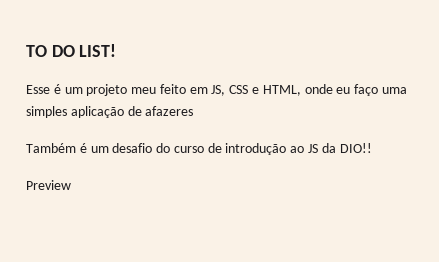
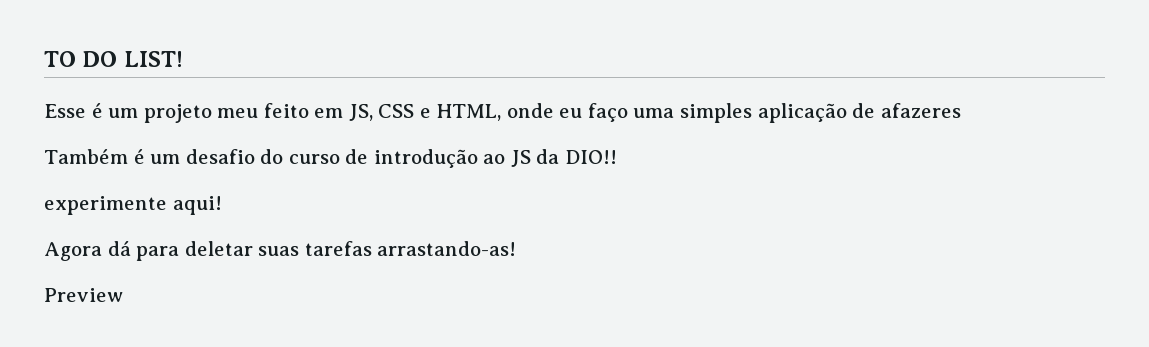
+ experimente aqui!
+ Agora dá para deletar suas tarefas arrastando-as!

